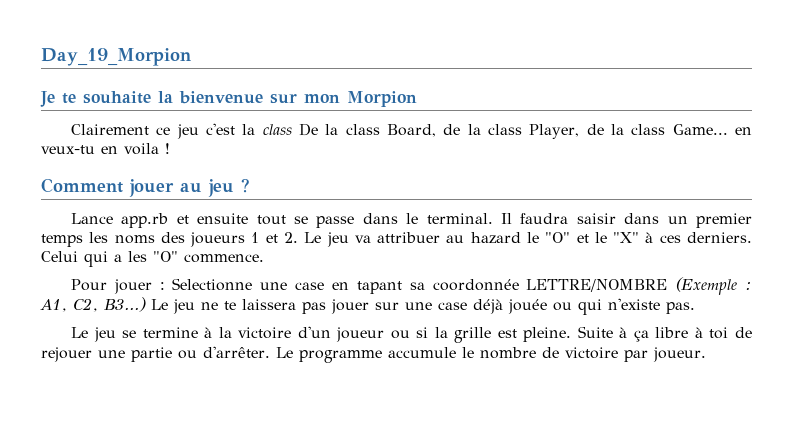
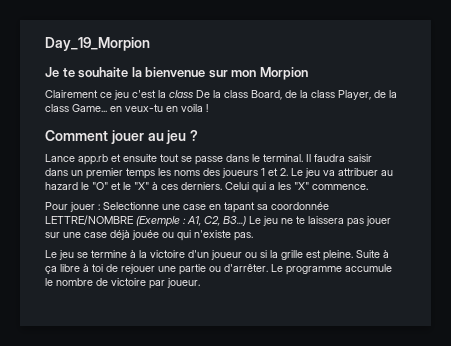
- Celui qui a les "O" commence.
+ Celui qui a les "X" commence.

